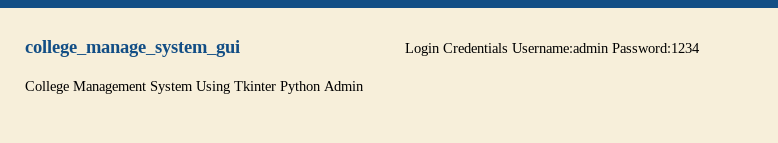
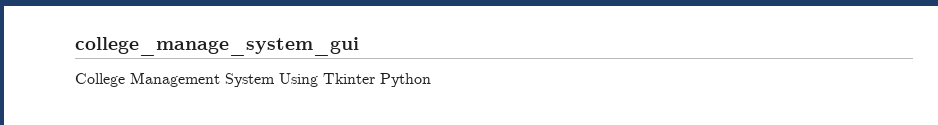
- College Management System Using Tkinter Python Admin Login Credentials Username:admin Password:1234
+ College Management System Using Tkinter Python

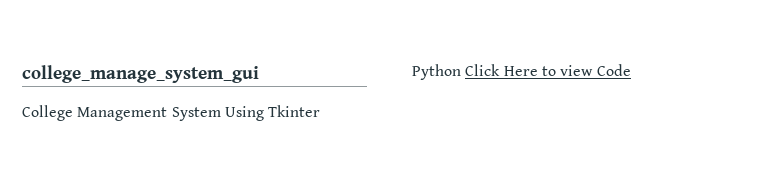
- College Management System Using Tkinter Python
+ College Management System Using Tkinter Python Click Here to view Code

